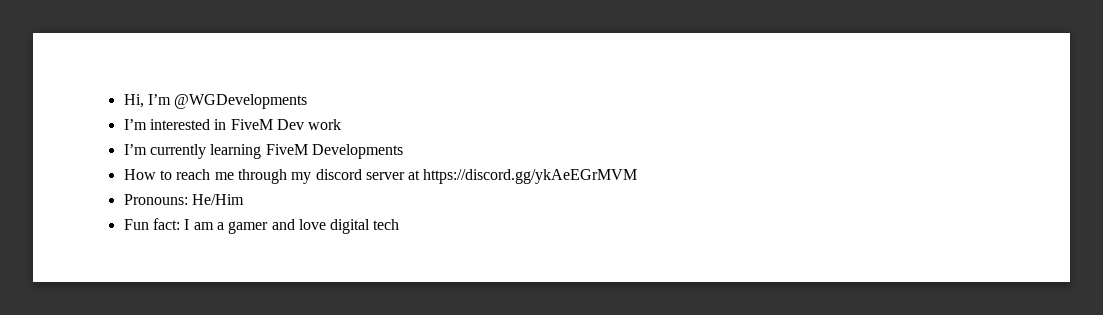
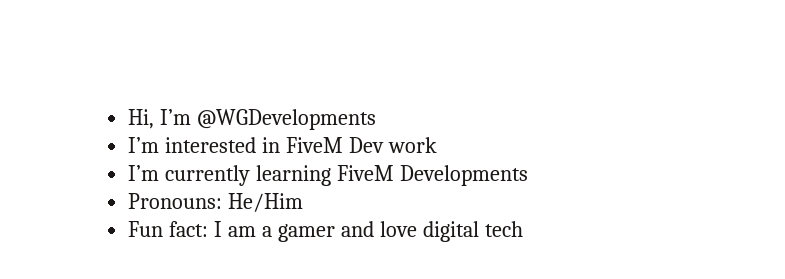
- How to reach me through my discord server at https://discord.gg/ykAeEGrMVM

